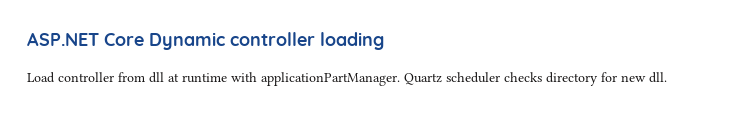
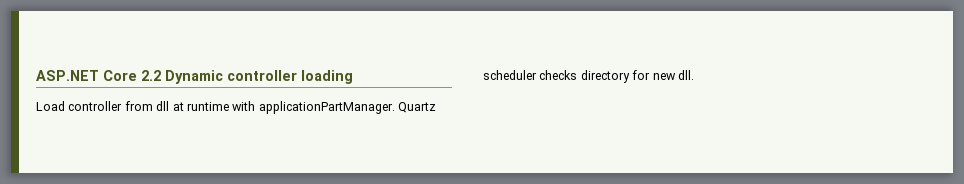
- ASP.NET Core Dynamic controller loading
+ ASP.NET Core 2.2 Dynamic controller loading

